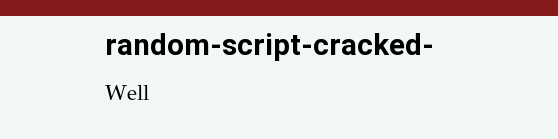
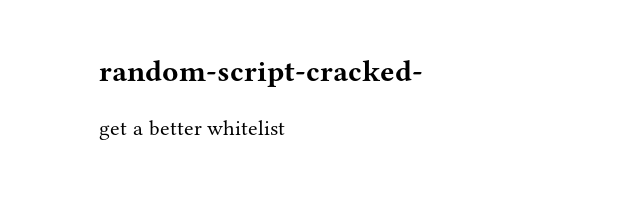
- Well
+ get a better whitelist

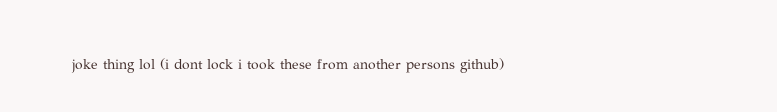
- random-script-cracked-
- get a better whitelist
+ joke thing lol (i dont lock i took these from another persons github)

